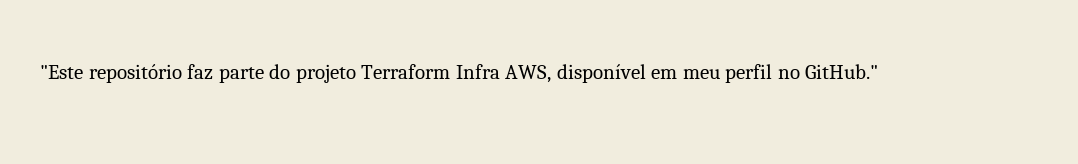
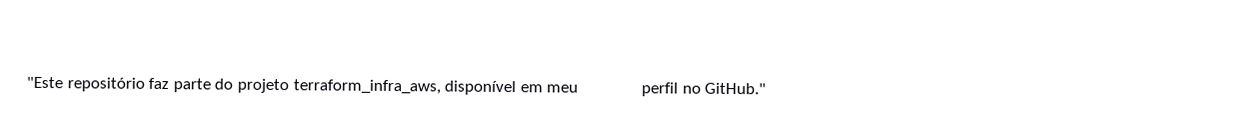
- "Este repositório faz parte do projeto Terraform Infra AWS, disponível em meu perfil no GitHub."
+ "Este repositório faz parte do projeto terraform_infra_aws, disponível em meu perfil no GitHub."

